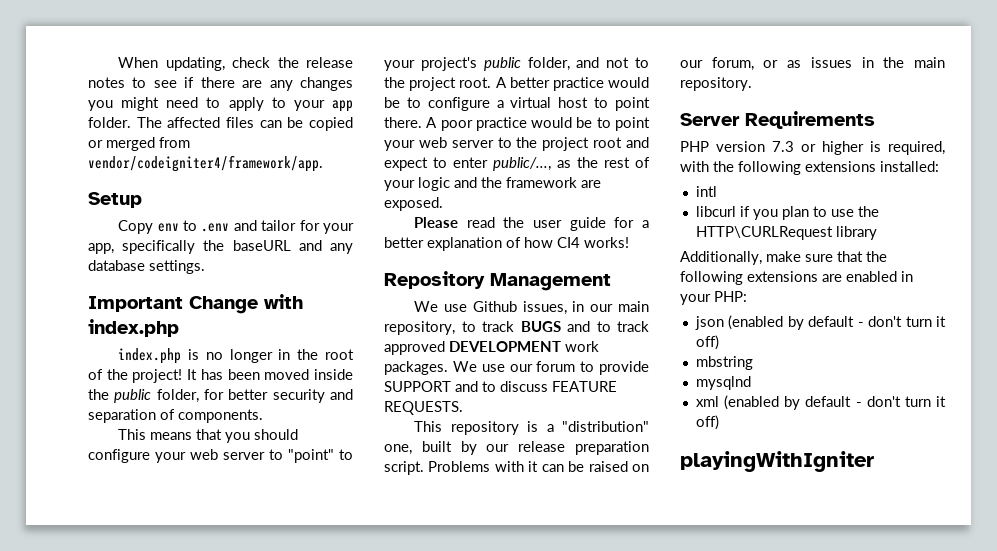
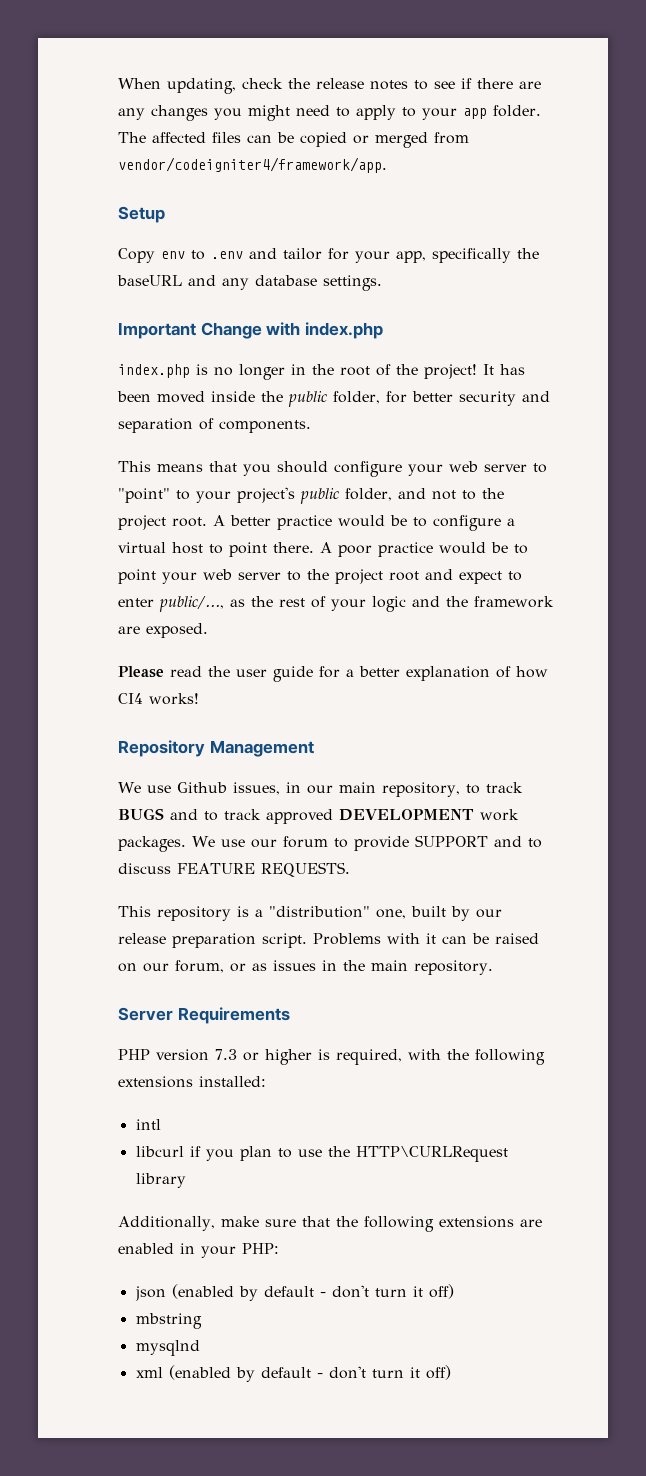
- playingWithIgniter

